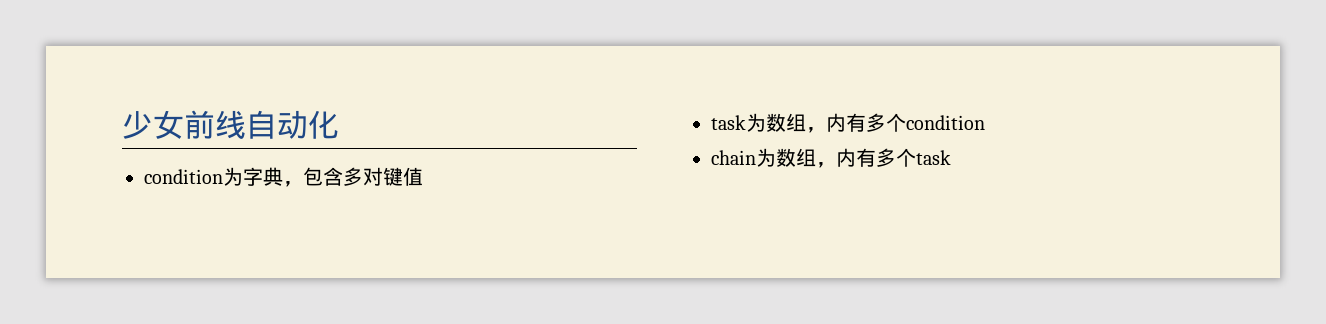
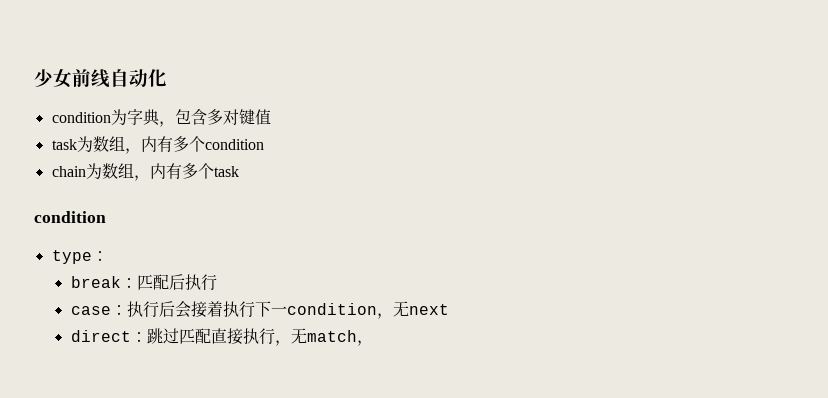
  chain为数组，内有多个task
+ condition
+ type：
+ break：匹配后执行
+ case：执行后会接着执行下一condition，无next
+ direct：跳过匹配直接执行，无match，

